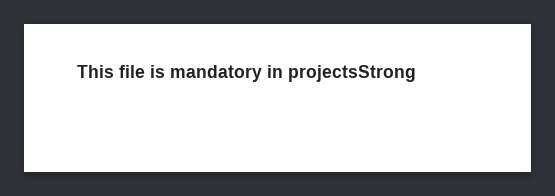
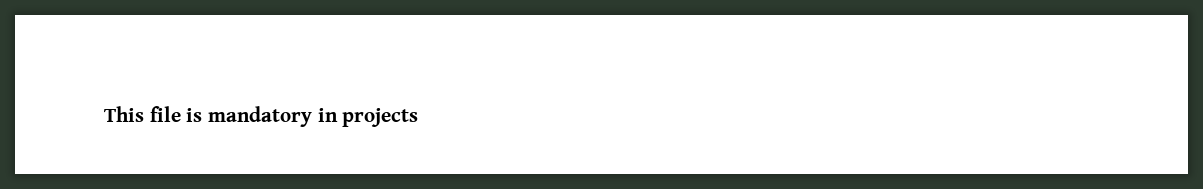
- This file is mandatory in projectsStrong
+ This file is mandatory in projects

